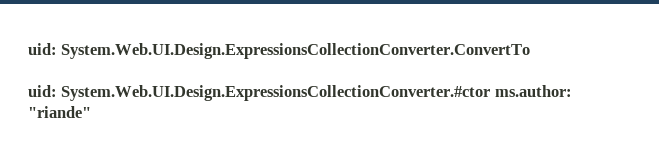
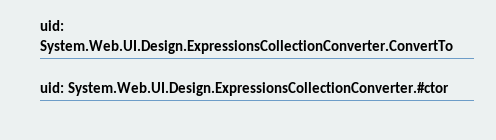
- uid: System.Web.UI.Design.ExpressionsCollectionConverter.#ctor ms.author: "riande"
+ uid: System.Web.UI.Design.ExpressionsCollectionConverter.#ctor

